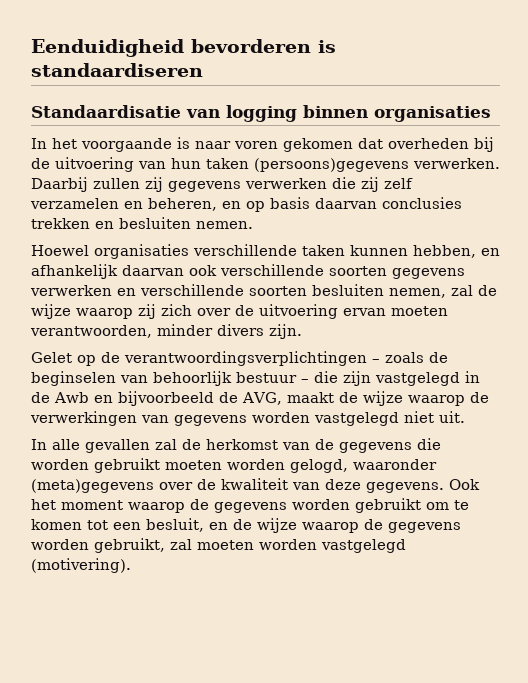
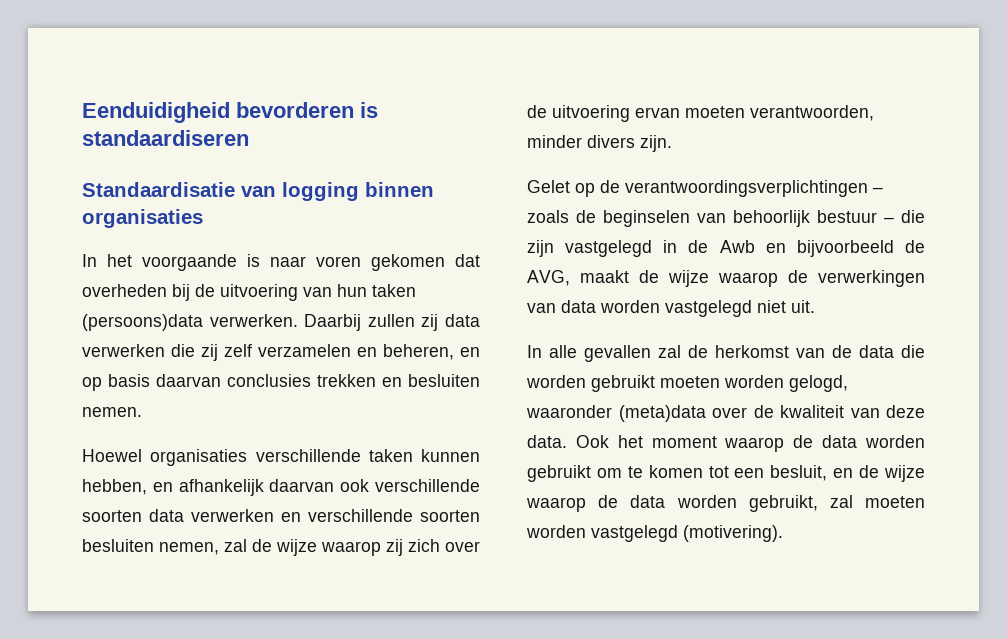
- In het voorgaande is naar voren gekomen dat overheden bij de uitvoering van hun taken (persoons)gegevens verwerken.
+ In het voorgaande is naar voren gekomen dat overheden bij de uitvoering van hun taken (persoons)data verwerken.
- Daarbij zullen zij gegevens verwerken die zij zelf verzamelen en beheren, en op basis daarvan conclusies trekken en besluiten nemen.
+ Daarbij zullen zij data verwerken die zij zelf verzamelen en beheren, en op basis daarvan conclusies trekken en besluiten nemen.
- Hoewel organisaties verschillende taken kunnen hebben, en afhankelijk daarvan ook verschillende soorten gegevens verwerken en verschillende soorten besluiten nemen, zal de wijze waarop zij zich over de uitvoering ervan moeten verantwoorden, minder divers zijn.
+ Hoewel organisaties verschillende taken kunnen hebben, en afhankelijk daarvan ook verschillende soorten data verwerken en verschillende soorten besluiten nemen, zal de wijze waarop zij zich over de uitvoering ervan moeten verantwoorden, minder divers zijn.
- Gelet op de verantwoordingsverplichtingen – zoals de beginselen van behoorlijk bestuur – die zijn vastgelegd in de Awb en bijvoorbeeld de AVG, maakt de wijze waarop de verwerkingen van gegevens worden vastgelegd niet uit.
+ Gelet op de verantwoordingsverplichtingen – zoals de beginselen van behoorlijk bestuur – die zijn vastgelegd in de Awb en bijvoorbeeld de AVG, maakt de wijze waarop de verwerkingen van data worden vastgelegd niet uit.
- In alle gevallen zal de herkomst van de gegevens die worden gebruikt moeten worden gelogd, waaronder (meta)gegevens over de kwaliteit van deze gegevens.
+ In alle gevallen zal de herkomst van de data die worden gebruikt moeten worden gelogd, waaronder (meta)data over de kwaliteit van deze data.
- Ook het moment waarop de gegevens worden gebruikt om te komen tot een besluit, en de wijze waarop de gegevens worden gebruikt, zal moeten worden vastgelegd (motivering).
+ Ook het moment waarop de data worden gebruikt om te komen tot een besluit, en de wijze waarop de data worden gebruikt, zal moeten worden vastgelegd (motivering).

